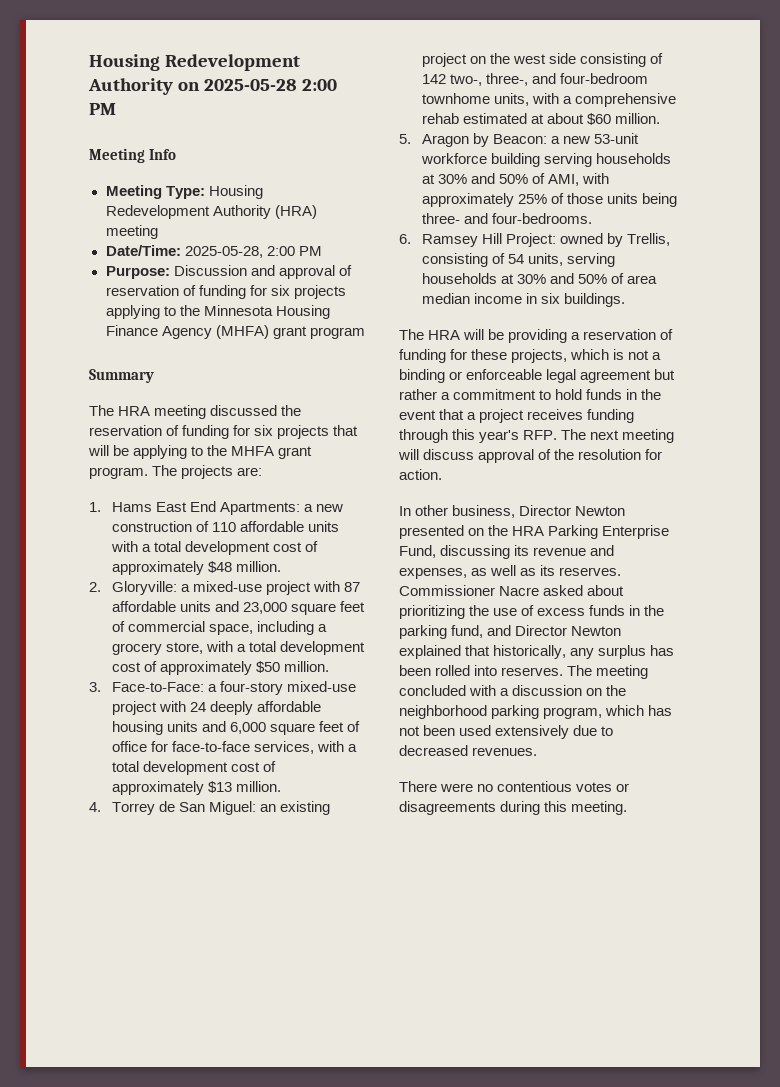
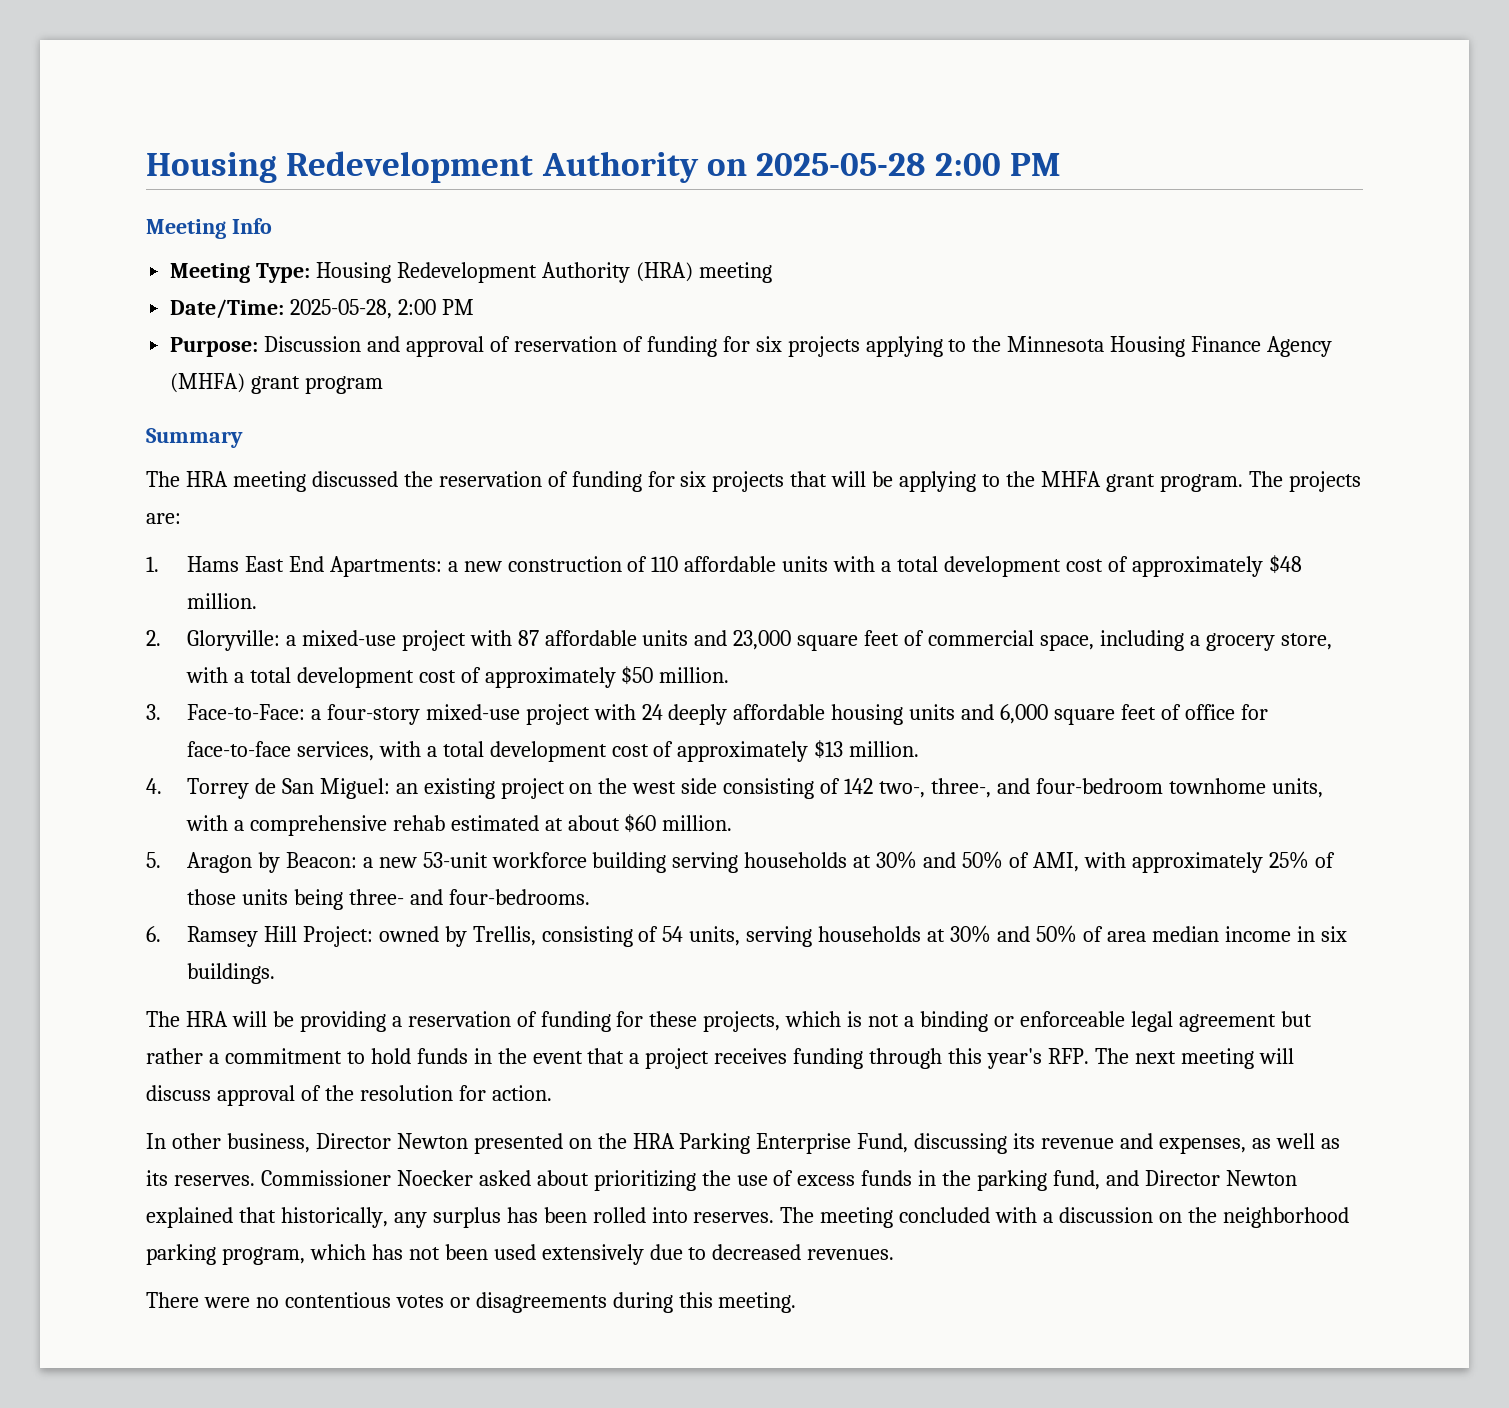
- Commissioner Nacre asked about prioritizing the use of excess funds in the parking fund, and Director Newton explained that historically, any surplus has been rolled into reserves.
+ Commissioner Noecker asked about prioritizing the use of excess funds in the parking fund, and Director Newton explained that historically, any surplus has been rolled into reserves.

